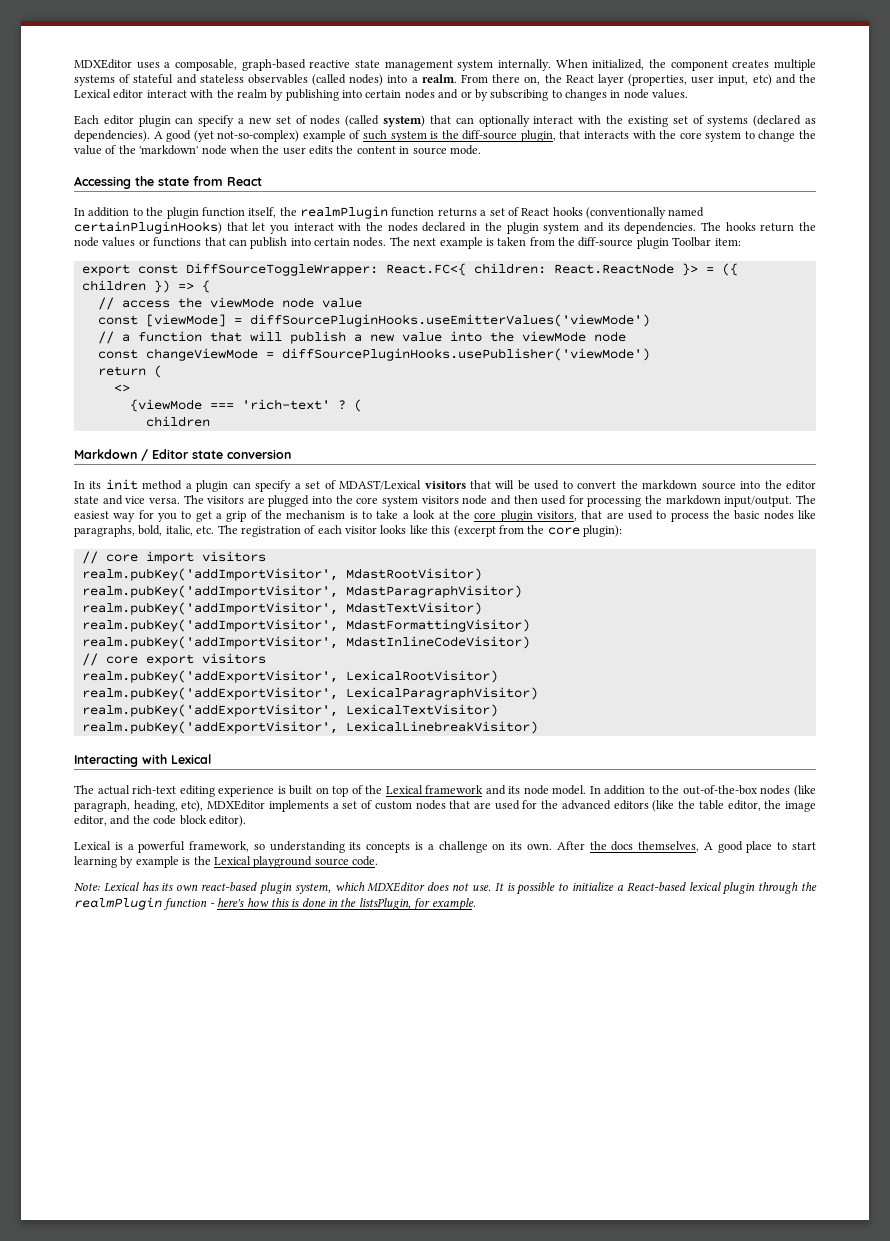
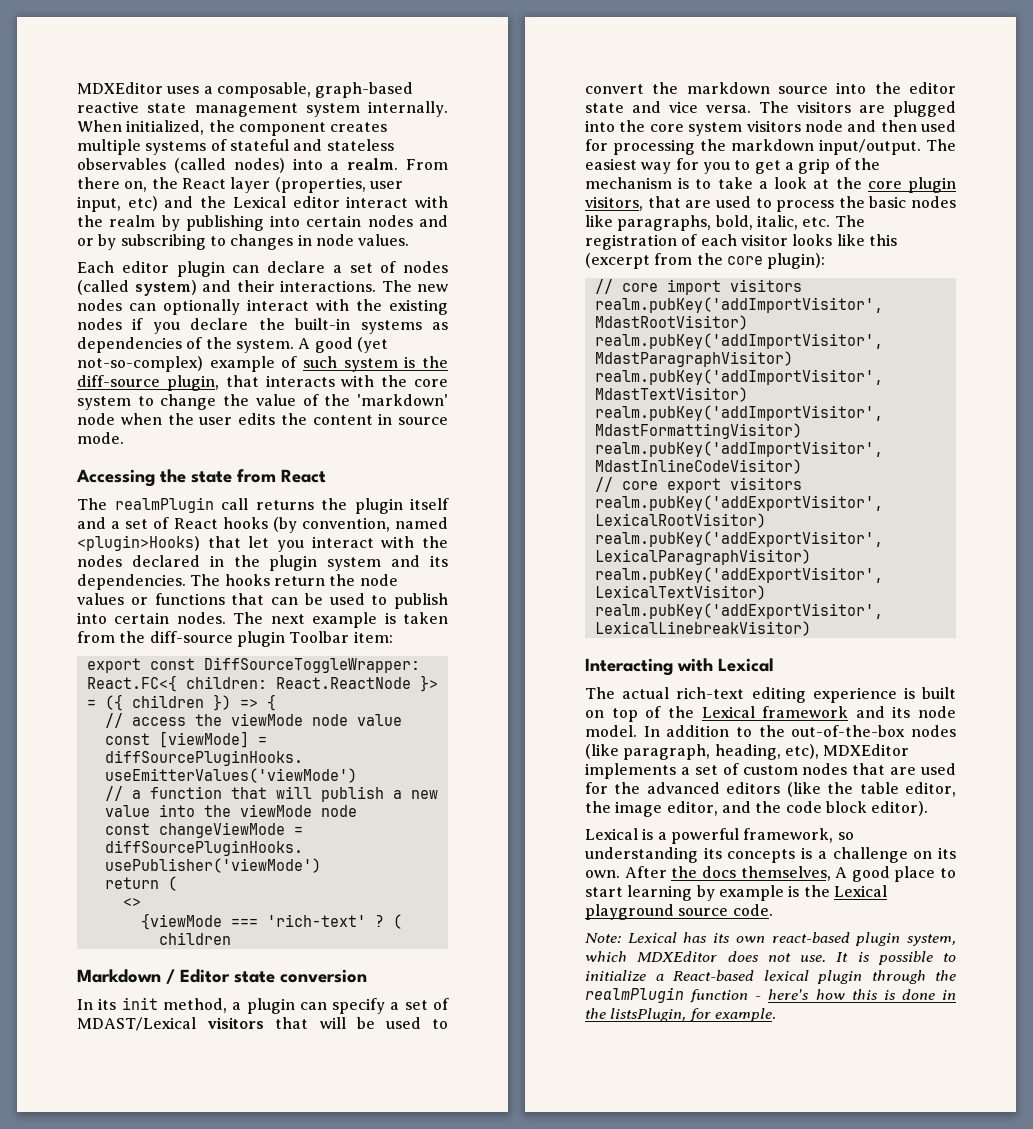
- Each editor plugin can specify a new set of nodes (called system) that can optionally interact with the existing set of systems (declared as dependencies).
+ Each editor plugin can declare a set of nodes (called system) and their interactions. The new nodes can optionally interact with the existing nodes if you declare the built-in systems as dependencies of the system.
- In addition to the plugin function itself, the realmPlugin function returns a set of React hooks (conventionally named certainPluginHooks) that let you interact with the nodes declared in the plugin system and its dependencies.
+ The realmPlugin call returns the plugin itself and a set of React hooks (by convention, named <plugin>Hooks) that let you interact with the nodes declared in the plugin system and its dependencies.
- The hooks return the node values or functions that can publish into certain nodes.
+ The hooks return the node values or functions that can be used to publish into certain nodes.
- In its init method a plugin can specify a set of MDAST/Lexical visitors that will be used to convert the markdown source into the editor state and vice versa.
+ In its init method, a plugin can specify a set of MDAST/Lexical visitors that will be used to convert the markdown source into the editor state and vice versa.

